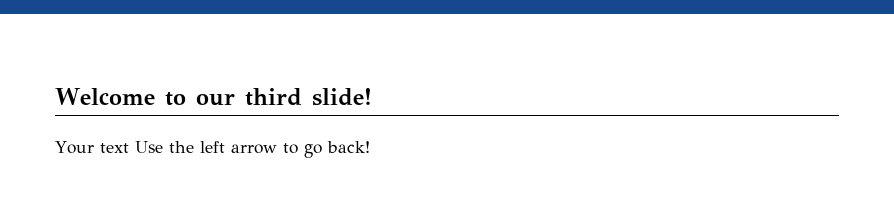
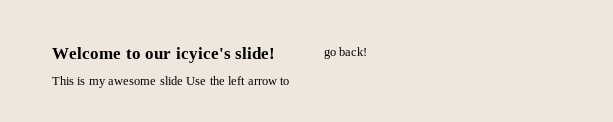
- Welcome to our third slide!
+ Welcome to our icyice's slide!
- Your text Use the left arrow to go back!
+ This is my awesome slide Use the left arrow to go back!

